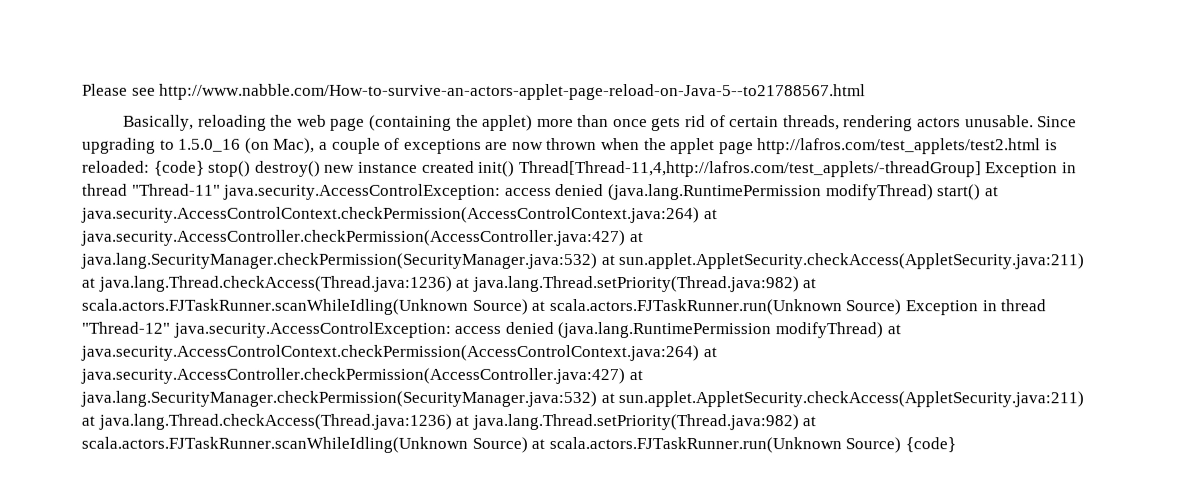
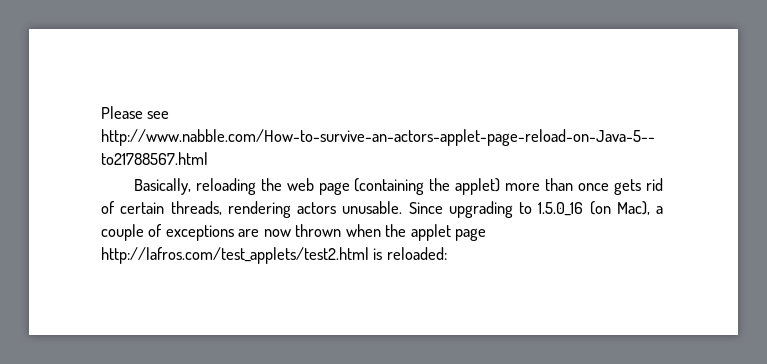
- Since upgrading to 1.5.0_16 (on Mac), a couple of exceptions are now thrown when the applet page http://lafros.com/test_applets/test2.html is reloaded: {code} stop() destroy() new instance created init() Thread[Thread-11,4,http://lafros.com/test_applets/-threadGroup] Exception in thread "Thread-11" java.security.AccessControlException: access denied (java.lang.RuntimePermission modifyThread) start() at java.security.AccessControlContext.checkPermission(AccessControlContext.java:264) at java.security.AccessController.checkPermission(AccessController.java:427) at java.lang.SecurityManager.checkPermission(SecurityManager.java:532) at sun.applet.AppletSecurity.checkAccess(AppletSecurity.java:211) at java.lang.Thread.checkAccess(Thread.java:1236) at java.lang.Thread.setPriority(Thread.java:982) at scala.actors.FJTaskRunner.scanWhileIdling(Unknown Source) at scala.actors.FJTaskRunner.run(Unknown Source) Exception in thread "Thread-12" java.security.AccessControlException: access denied (java.lang.RuntimePermission modifyThread) at java.security.AccessControlContext.checkPermission(AccessControlContext.java:264) at java.security.AccessController.checkPermission(AccessController.java:427) at java.lang.SecurityManager.checkPermission(SecurityManager.java:532) at sun.applet.AppletSecurity.checkAccess(AppletSecurity.java:211) at java.lang.Thread.checkAccess(Thread.java:1236) at java.lang.Thread.setPriority(Thread.java:982) at scala.actors.FJTaskRunner.scanWhileIdling(Unknown Source) at scala.actors.FJTaskRunner.run(Unknown Source) {code}
+ Since upgrading to 1.5.0_16 (on Mac), a couple of exceptions are now thrown when the applet page http://lafros.com/test_applets/test2.html is reloaded:

